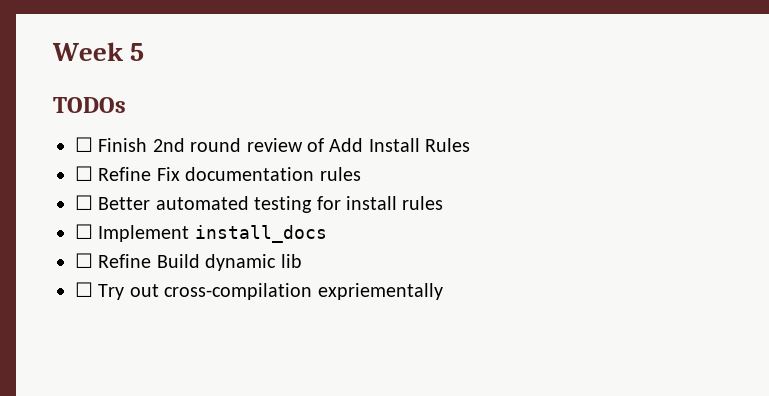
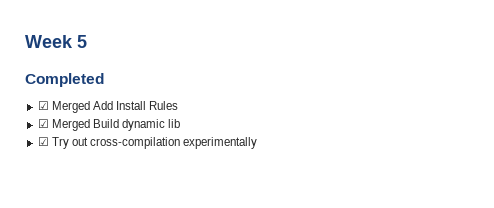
- TODOs
- ☐ Finish 2nd round review of Add Install Rules
- ☐ Refine Fix documentation rules
- ☐ Better automated testing for install rules
- ☐ Implement install_docs
- ☐ Refine Build dynamic lib
+ Completed
+ ☑ Merged Add Install Rules
+ ☑ Merged Build dynamic lib
- ☐ Try out cross-compilation expriementally
+ ☑ Try out cross-compilation experimentally

